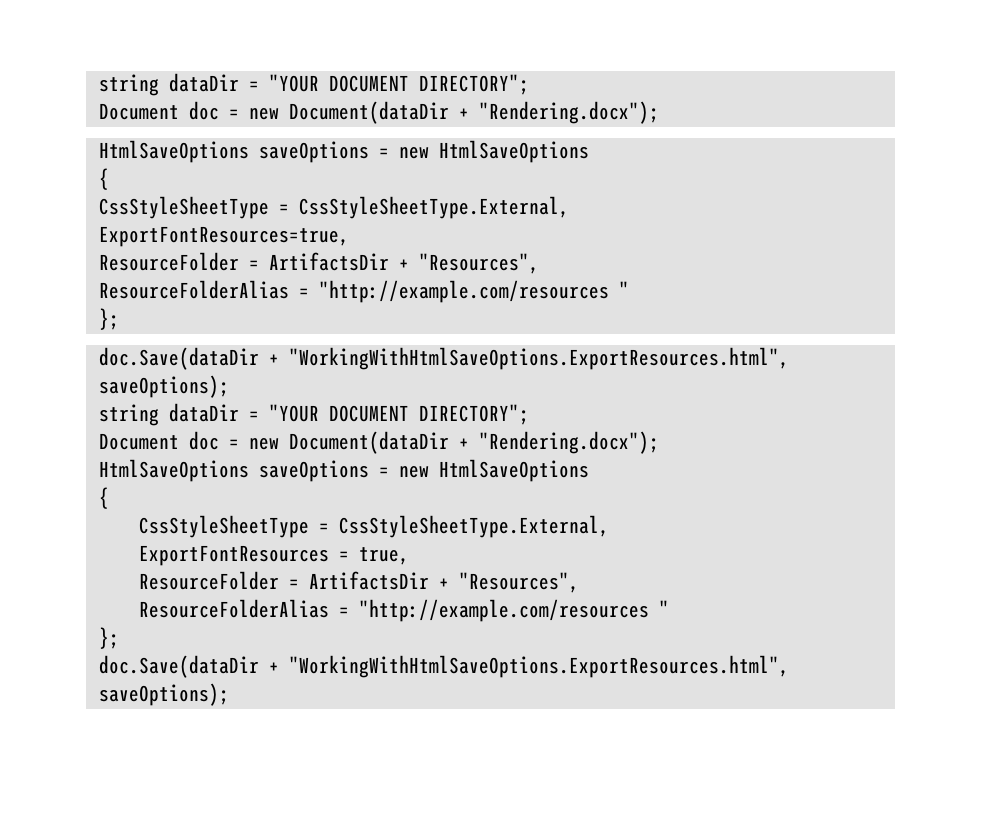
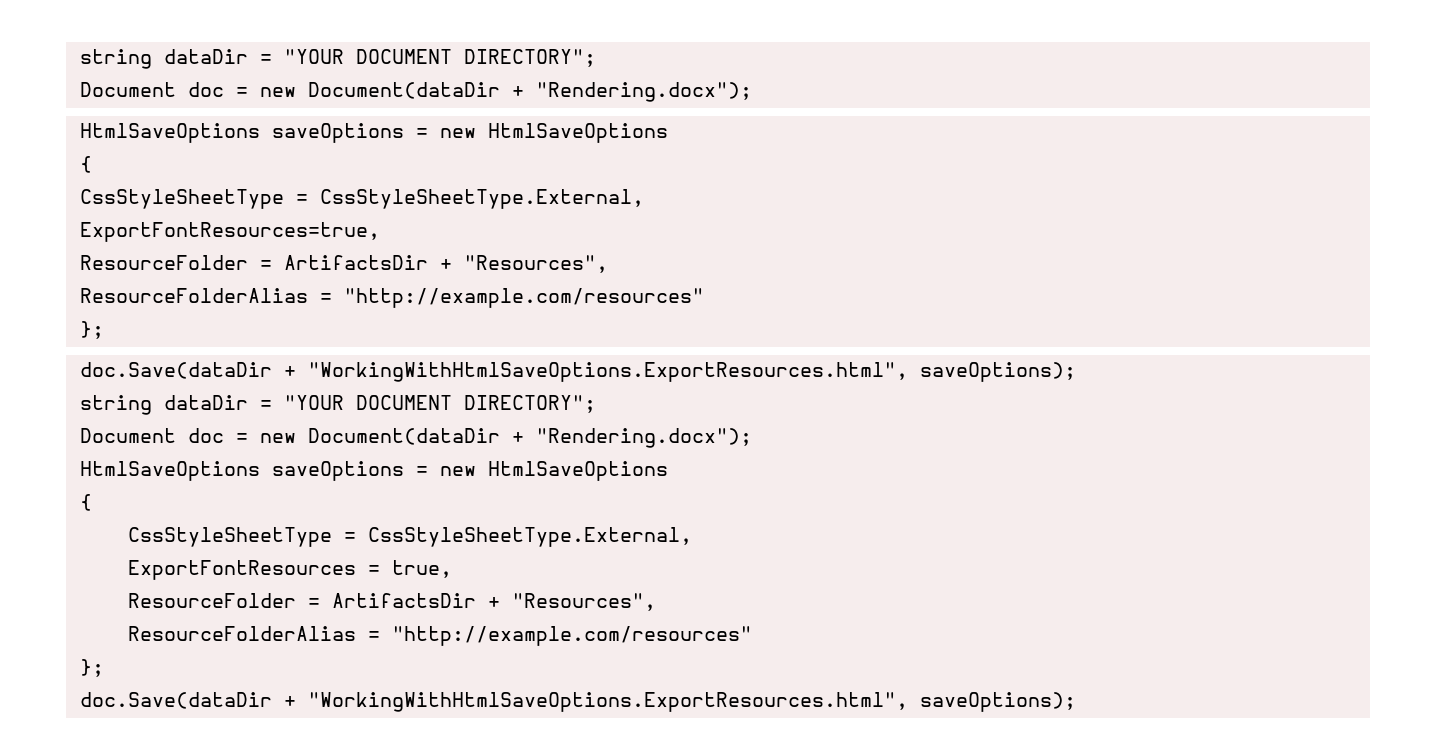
  ExportFontResources=true,
  ResourceFolder = ArtifactsDir + "Resources",
- ResourceFolderAlias = "http://example.com/resources "
+ ResourceFolderAlias = "http://example.com/resources"
  ExportFontResources = true,
  ResourceFolder = ArtifactsDir + "Resources",
- ResourceFolderAlias = "http://example.com/resources "
+ ResourceFolderAlias = "http://example.com/resources"

